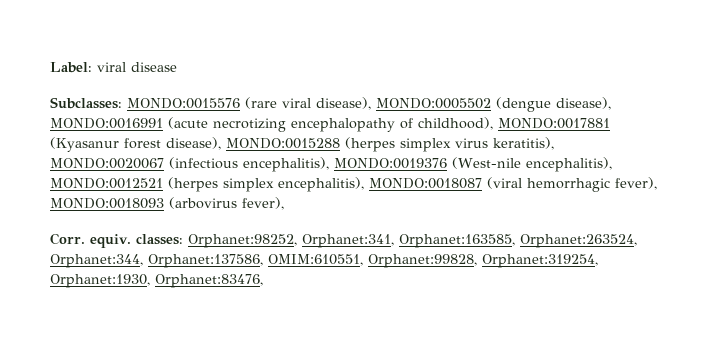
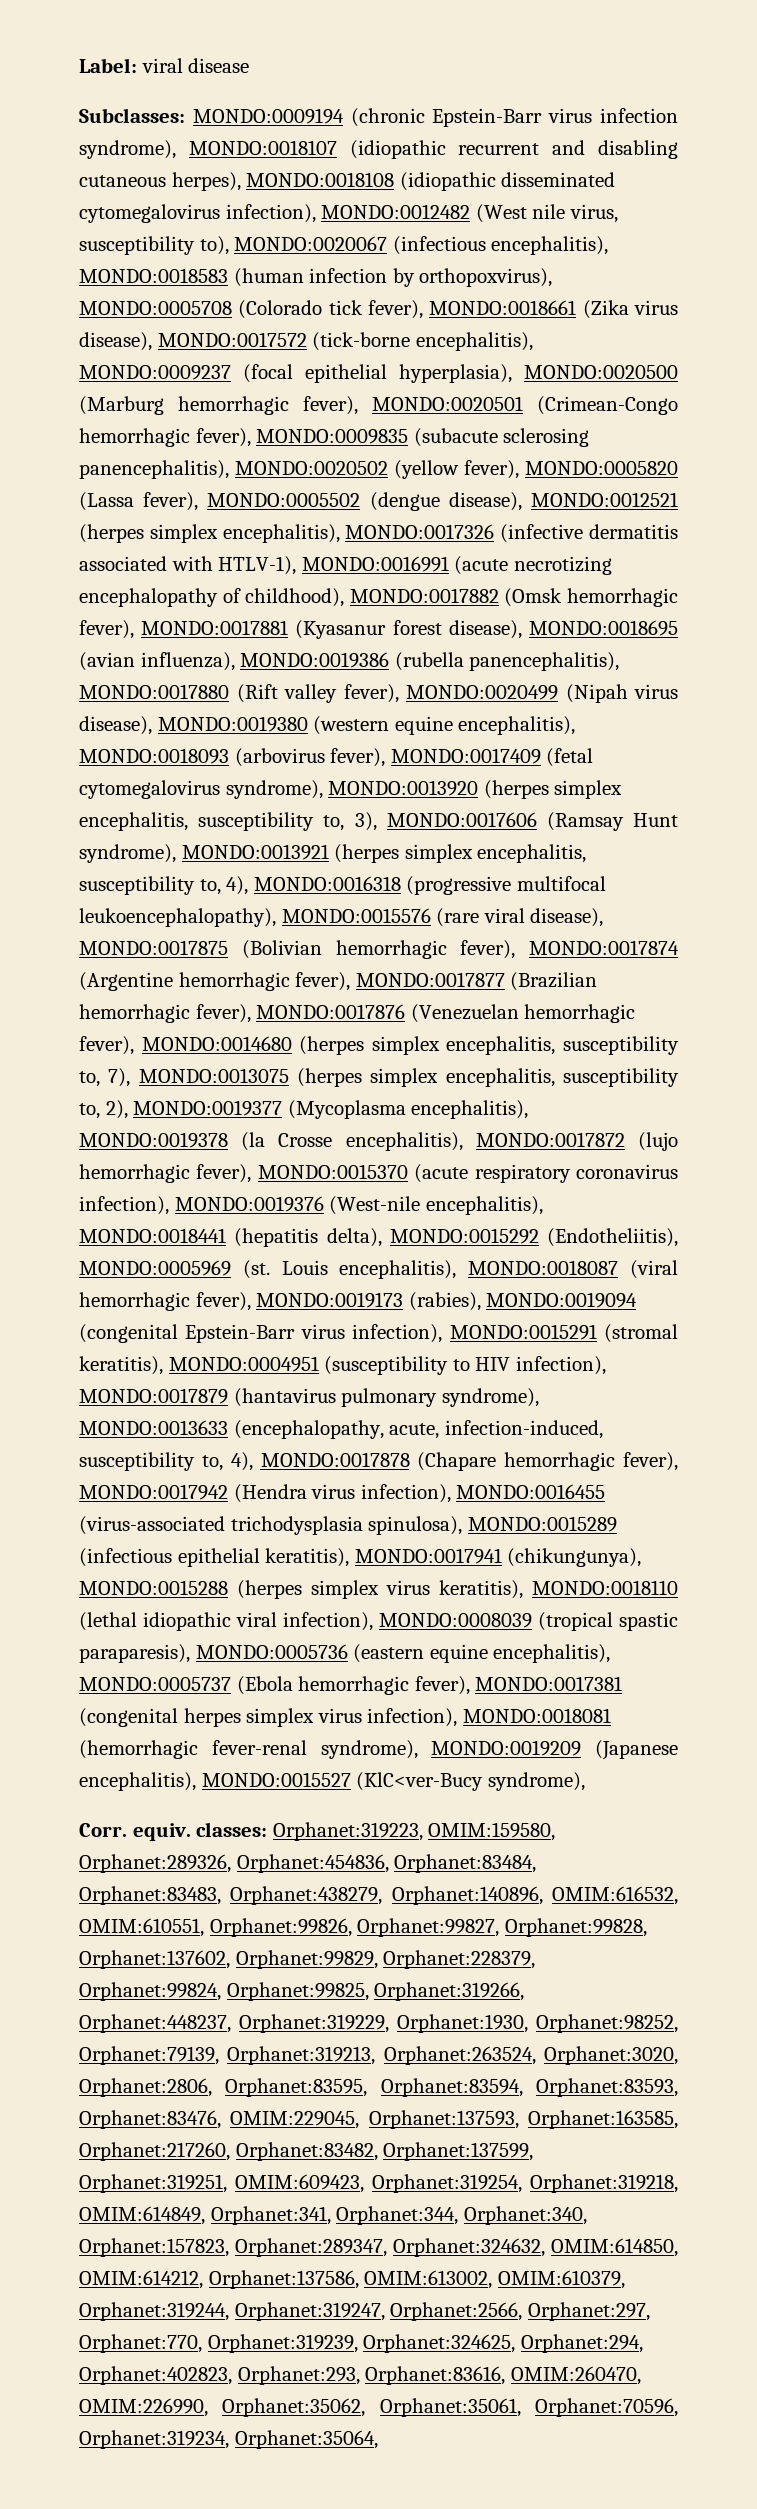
- Subclasses: MONDO:0015576 (rare viral disease), MONDO:0005502 (dengue disease), MONDO:0016991 (acute necrotizing encephalopathy of childhood), MONDO:0017881 (Kyasanur forest disease), MONDO:0015288 (herpes simplex virus keratitis), MONDO:0020067 (infectious encephalitis), MONDO:0019376 (West-nile encephalitis), MONDO:0012521 (herpes simplex encephalitis), MONDO:0018087 (viral hemorrhagic fever), MONDO:0018093 (arbovirus fever),
- Corr. equiv. classes: Orphanet:98252, Orphanet:341, Orphanet:163585, Orphanet:263524, Orphanet:344, Orphanet:137586, OMIM:610551, Orphanet:99828, Orphanet:319254, Orphanet:1930, Orphanet:83476,
+ Subclasses: MONDO:0009194 (chronic Epstein-Barr virus infection syndrome), MONDO:0018107 (idiopathic recurrent and disabling cutaneous herpes), MONDO:0018108 (idiopathic disseminated cytomegalovirus infection), MONDO:0012482 (West nile virus, susceptibility to), MONDO:0020067 (infectious encephalitis), MONDO:0018583 (human infection by orthopoxvirus), MONDO:0005708 (Colorado tick fever), MONDO:0018661 (Zika virus disease), MONDO:0017572 (tick-borne encephalitis), MONDO:0009237 (focal epithelial hyperplasia), MONDO:0020500 (Marburg hemorrhagic fever), MONDO:0020501 (Crimean-Congo hemorrhagic fever), MONDO:0009835 (subacute sclerosing panencephalitis), MONDO:0020502 (yellow fever), MONDO:0005820 (Lassa fever), MONDO:0005502 (dengue disease), MONDO:0012521 (herpes simplex encephalitis), MONDO:0017326 (infective dermatitis associated with HTLV-1), MONDO:0016991 (acute necrotizing encephalopathy of childhood), MONDO:0017882 (Omsk hemorrhagic fever), MONDO:0017881 (Kyasanur forest disease), MONDO:0018695 (avian influenza), MONDO:0019386 (rubella panencephalitis), MONDO:0017880 (Rift valley fever), MONDO:0020499 (Nipah virus disease), MONDO:0019380 (western equine encephalitis), MONDO:0018093 (arbovirus fever), MONDO:0017409 (fetal cytomegalovirus syndrome), MONDO:0013920 (herpes simplex encephalitis, susceptibility to, 3), MONDO:0017606 (Ramsay Hunt syndrome), MONDO:0013921 (herpes simplex encephalitis, susceptibility to, 4), MONDO:0016318 (progressive multifocal leukoencephalopathy), MONDO:0015576 (rare viral disease), MONDO:0017875 (Bolivian hemorrhagic fever), MONDO:0017874 (Argentine hemorrhagic fever), MONDO:0017877 (Brazilian hemorrhagic fever), MONDO:0017876 (Venezuelan hemorrhagic fever), MONDO:0014680 (herpes simplex encephalitis, susceptibility to, 7), MONDO:0013075 (herpes simplex encephalitis, susceptibility to, 2), MONDO:0019377 (Mycoplasma encephalitis), MONDO:0019378 (la Crosse encephalitis), MONDO:0017872 (lujo hemorrhagic fever), MONDO:0015370 (acute respiratory coronavirus infection), MONDO:0019376 (West-nile encephalitis), MONDO:0018441 (hepatitis delta), MONDO:0015292 (Endotheliitis), MONDO:0005969 (st. Louis encephalitis), MONDO:0018087 (viral hemorrhagic fever), MONDO:0019173 (rabies), MONDO:0019094 (congenital Epstein-Barr virus infection), MONDO:0015291 (stromal keratitis), MONDO:0004951 (susceptibility to HIV infection), MONDO:0017879 (hantavirus pulmonary syndrome), MONDO:0013633 (encephalopathy, acute, infection-induced, susceptibility to, 4), MONDO:0017878 (Chapare hemorrhagic fever), MONDO:0017942 (Hendra virus infection), MONDO:0016455 (virus-associated trichodysplasia spinulosa), MONDO:0015289 (infectious epithelial keratitis), MONDO:0017941 (chikungunya), MONDO:0015288 (herpes simplex virus keratitis), MONDO:0018110 (lethal idiopathic viral infection), MONDO:0008039 (tropical spastic paraparesis), MONDO:0005736 (eastern equine encephalitis), MONDO:0005737 (Ebola hemorrhagic fever), MONDO:0017381 (congenital herpes simplex virus infection), MONDO:0018081 (hemorrhagic fever-renal syndrome), MONDO:0019209 (Japanese encephalitis), MONDO:0015527 (KlC<ver-Bucy syndrome),
+ Corr. equiv. classes: Orphanet:319223, OMIM:159580, Orphanet:289326, Orphanet:454836, Orphanet:83484, Orphanet:83483, Orphanet:438279, Orphanet:140896, OMIM:616532, OMIM:610551, Orphanet:99826, Orphanet:99827, Orphanet:99828, Orphanet:137602, Orphanet:99829, Orphanet:228379, Orphanet:99824, Orphanet:99825, Orphanet:319266, Orphanet:448237, Orphanet:319229, Orphanet:1930, Orphanet:98252, Orphanet:79139, Orphanet:319213, Orphanet:263524, Orphanet:3020, Orphanet:2806, Orphanet:83595, Orphanet:83594, Orphanet:83593, Orphanet:83476, OMIM:229045, Orphanet:137593, Orphanet:163585, Orphanet:217260, Orphanet:83482, Orphanet:137599, Orphanet:319251, OMIM:609423, Orphanet:319254, Orphanet:319218, OMIM:614849, Orphanet:341, Orphanet:344, Orphanet:340, Orphanet:157823, Orphanet:289347, Orphanet:324632, OMIM:614850, OMIM:614212, Orphanet:137586, OMIM:613002, OMIM:610379, Orphanet:319244, Orphanet:319247, Orphanet:2566, Orphanet:297, Orphanet:770, Orphanet:319239, Orphanet:324625, Orphanet:294, Orphanet:402823, Orphanet:293, Orphanet:83616, OMIM:260470, OMIM:226990, Orphanet:35062, Orphanet:35061, Orphanet:70596, Orphanet:319234, Orphanet:35064,

